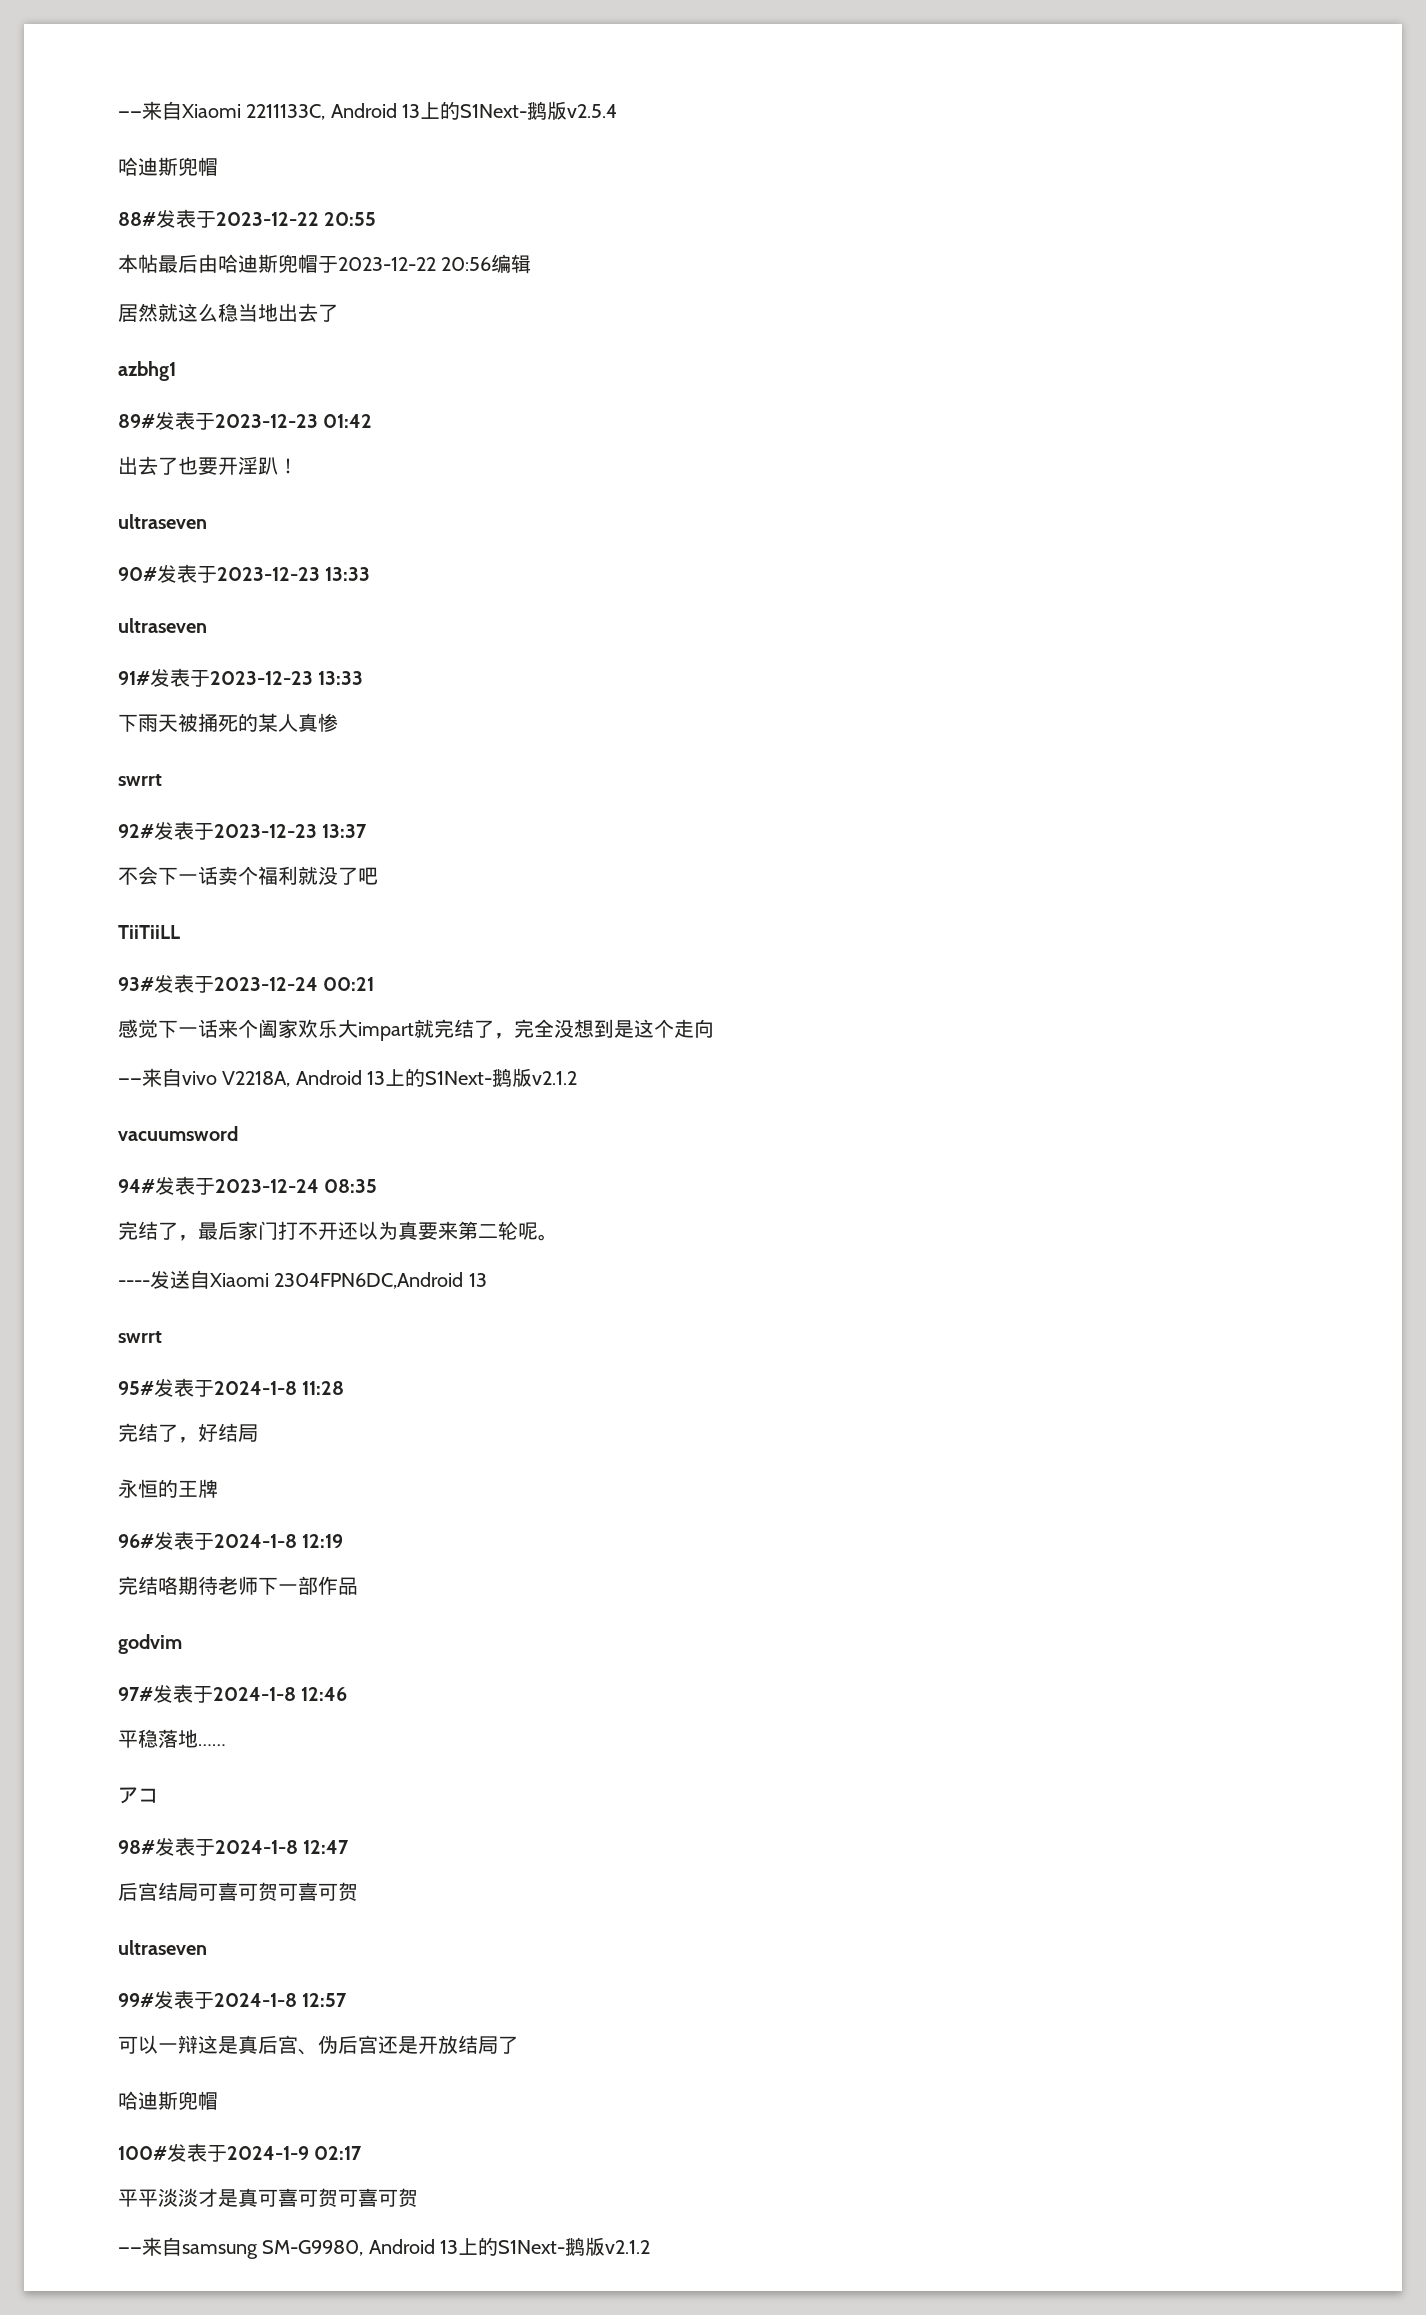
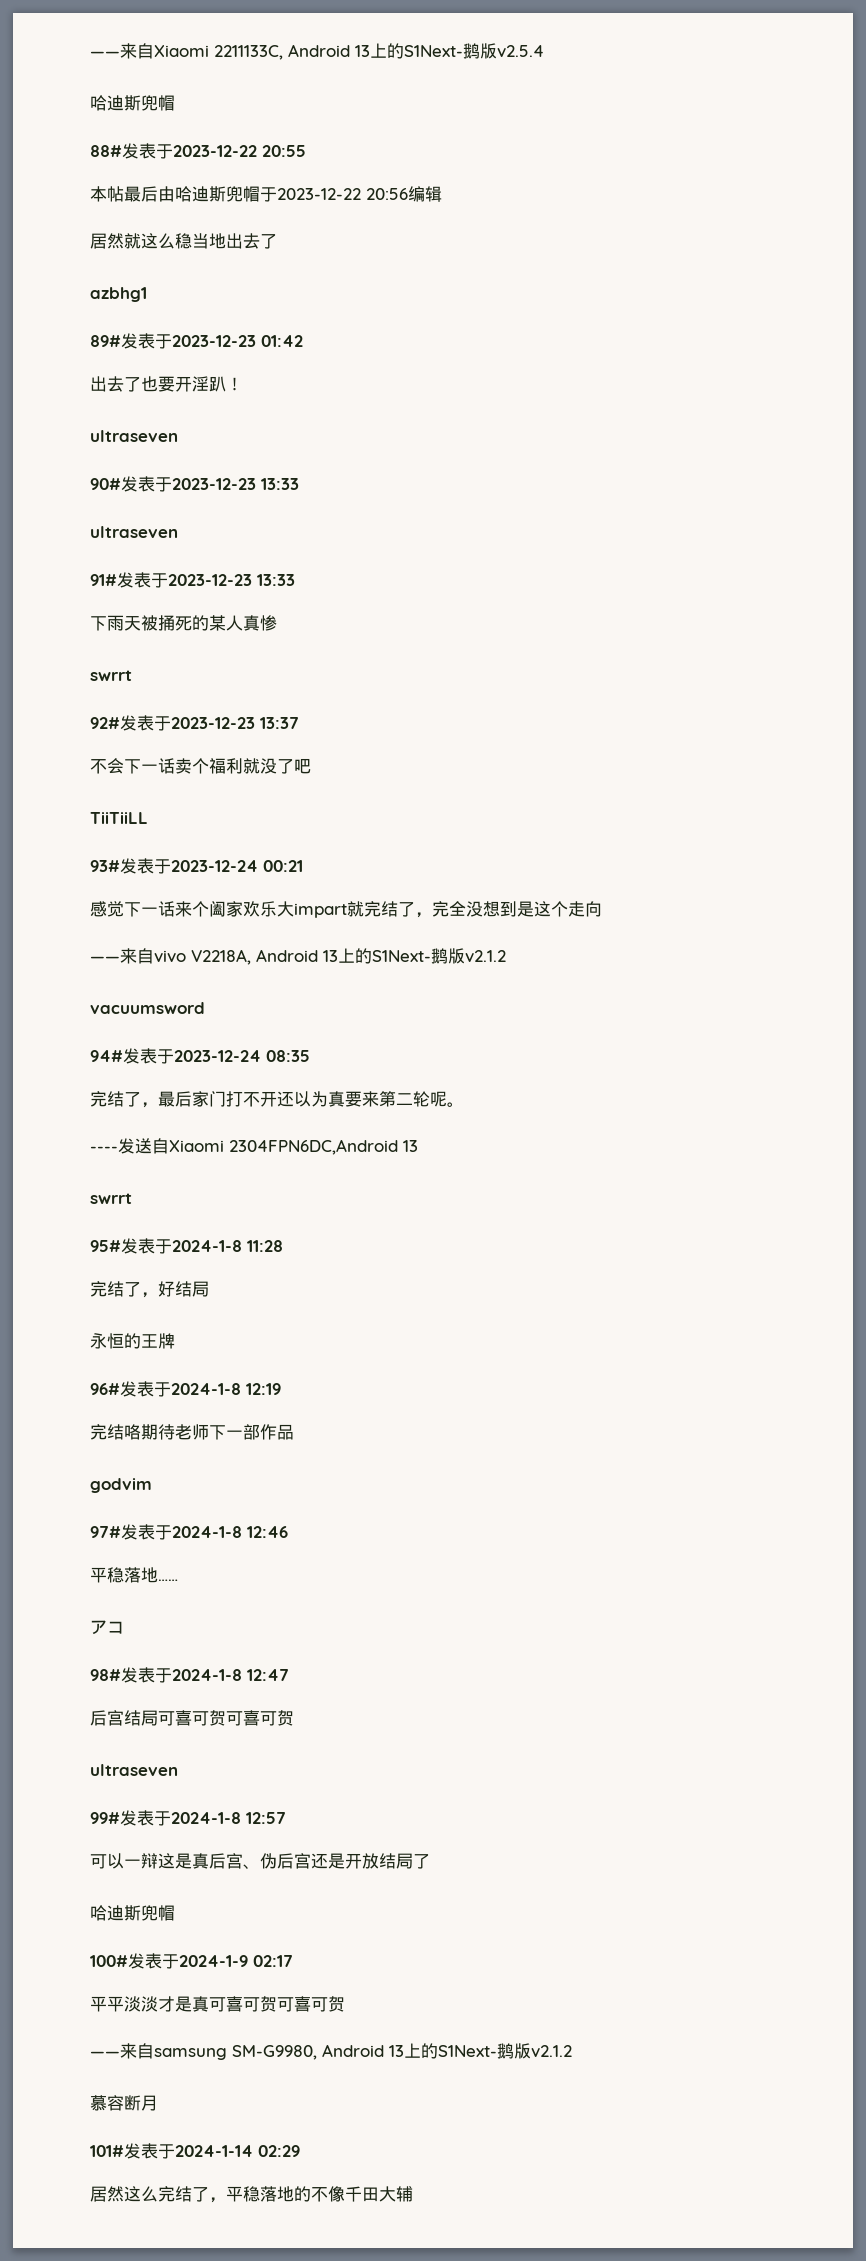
+ 慕容断月
+ 101#发表于2024-1-14 02:29
+ 居然这么完结了，平稳落地的不像千田大辅

